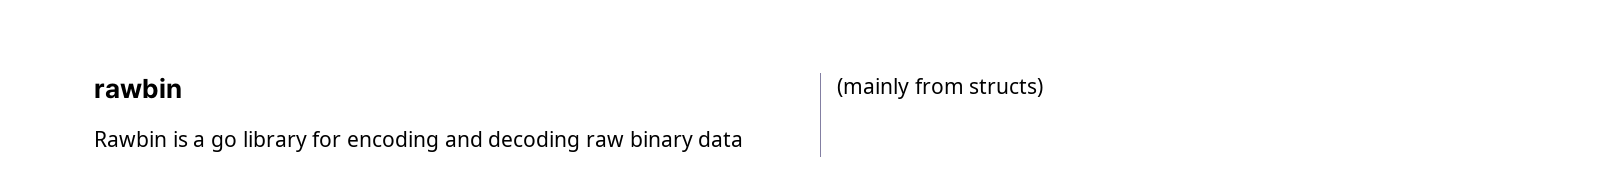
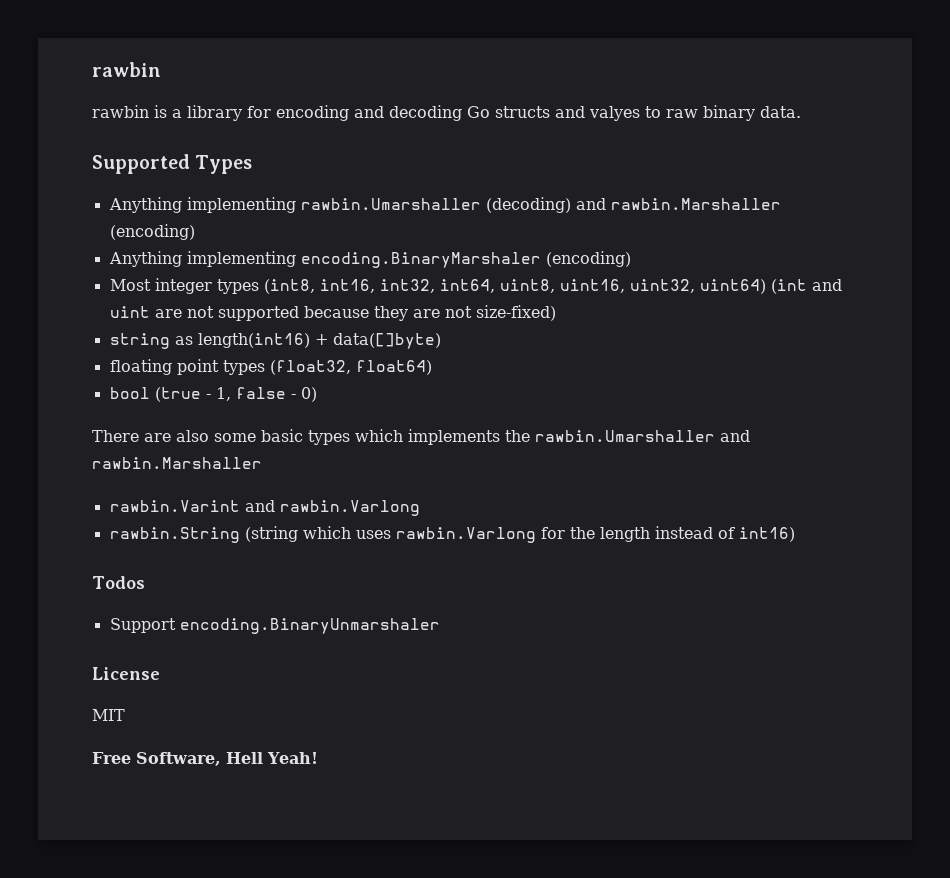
- Rawbin is a go library for encoding and decoding raw binary data (mainly from structs)
+ rawbin is a library for encoding and decoding Go structs and valyes to raw binary data.
+ Supported Types
+ Anything implementing rawbin.Umarshaller (decoding) and rawbin.Marshaller (encoding)
+ Anything implementing encoding.BinaryMarshaler (encoding)
+ Most integer types (int8, int16, int32, int64, uint8, uint16, uint32, uint64) (int and uint are not supported because they are not size-fixed)
+ string as length(int16) + data([]byte)
+ floating point types (float32, float64)
+ bool (true - 1, false - 0)
+ There are also some basic types which implements the rawbin.Umarshaller and rawbin.Marshaller
+ rawbin.Varint and rawbin.Varlong
+ rawbin.String (string which uses rawbin.Varlong for the length instead of int16)
+ Todos
+ Support encoding.BinaryUnmarshaler
+ License
+ MIT
+ Free Software, Hell Yeah!

